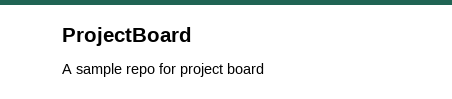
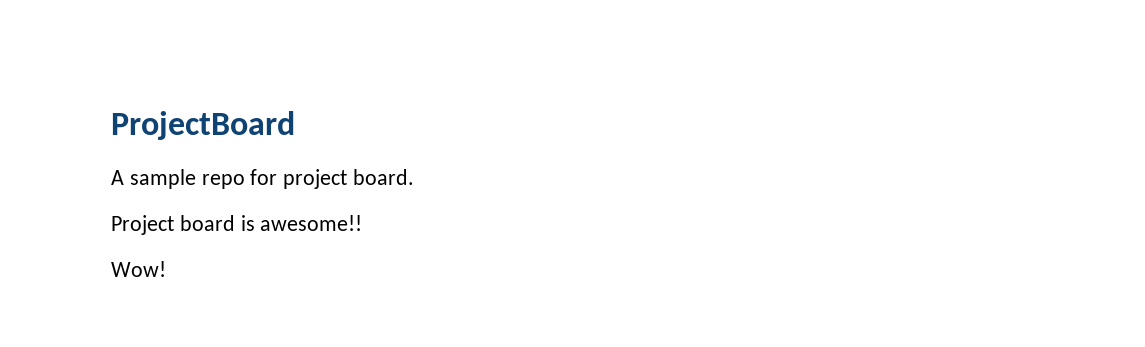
- A sample repo for project board
+ A sample repo for project board.
+ Project board is awesome!!
+ Wow!

